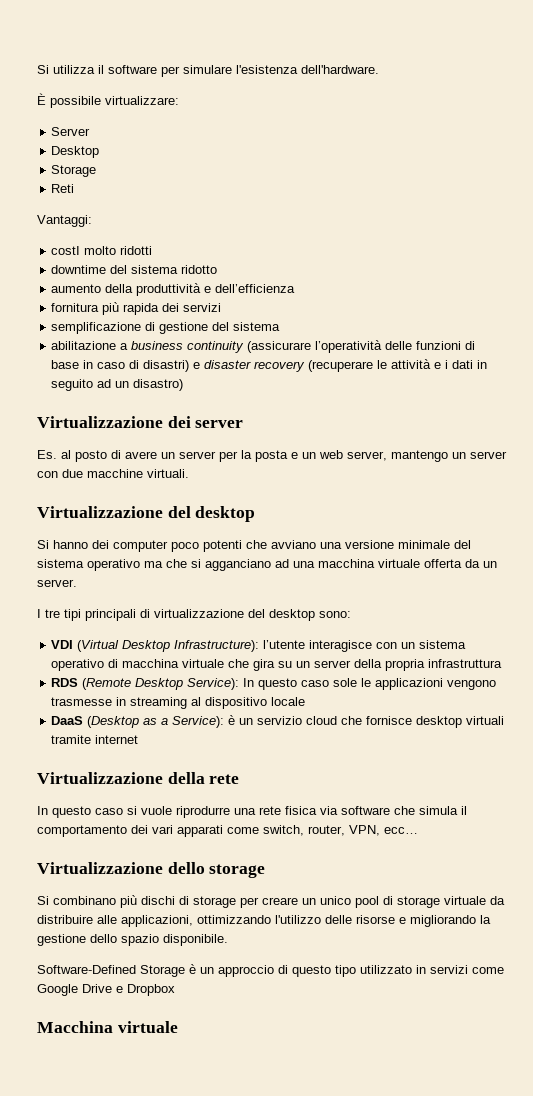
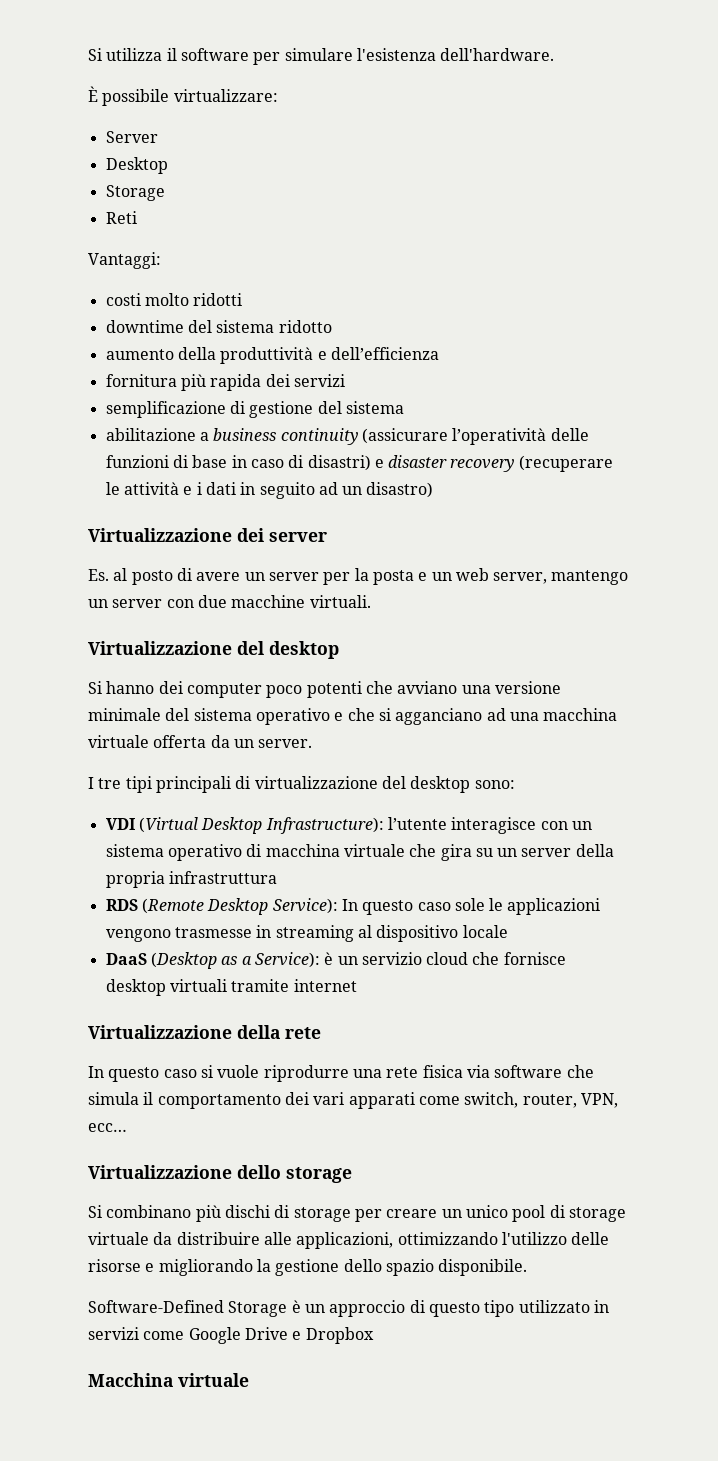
- costI molto ridotti
+ costi molto ridotti
- Si hanno dei computer poco potenti che avviano una versione minimale del sistema operativo ma che si agganciano ad una macchina virtuale offerta da un server.
+ Si hanno dei computer poco potenti che avviano una versione minimale del sistema operativo e che si agganciano ad una macchina virtuale offerta da un server.

